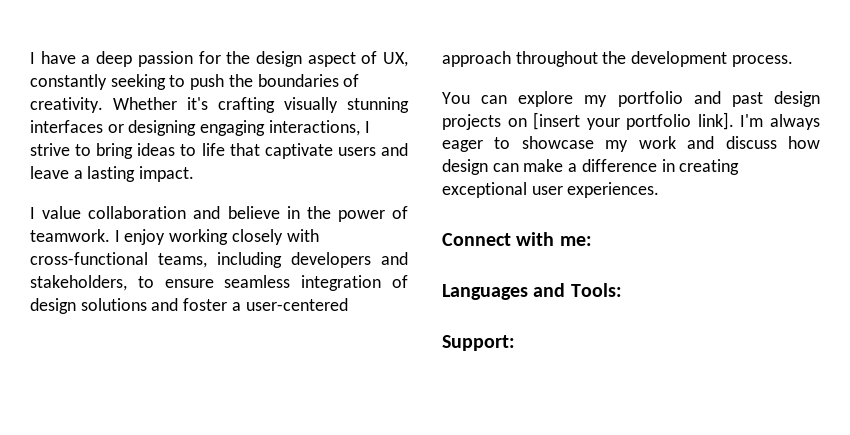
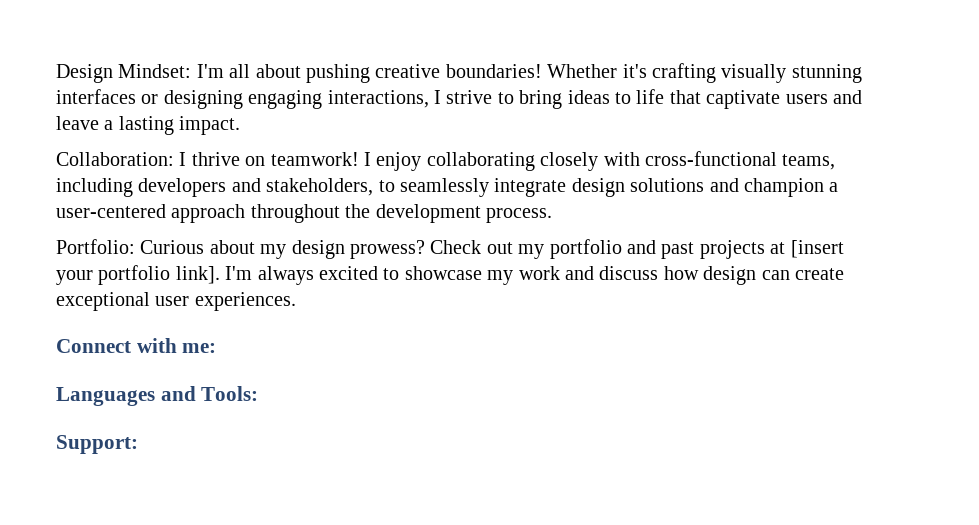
- I have a deep passion for the design aspect of UX, constantly seeking to push the boundaries of creativity.
+ Design Mindset: I'm all about pushing creative boundaries!
- I value collaboration and believe in the power of teamwork.
+ Collaboration: I thrive on teamwork!
- I enjoy working closely with cross-functional teams, including developers and stakeholders, to ensure seamless integration of design solutions and foster a user-centered approach throughout the development process.
+ I enjoy collaborating closely with cross-functional teams, including developers and stakeholders, to seamlessly integrate design solutions and champion a user-centered approach throughout the development process.
- You can explore my portfolio and past design projects on [insert your portfolio link].
+ Portfolio: Curious about my design prowess? Check out my portfolio and past projects at [insert your portfolio link].
- I'm always eager to showcase my work and discuss how design can make a difference in creating exceptional user experiences.
+ I'm always excited to showcase my work and discuss how design can create exceptional user experiences.

